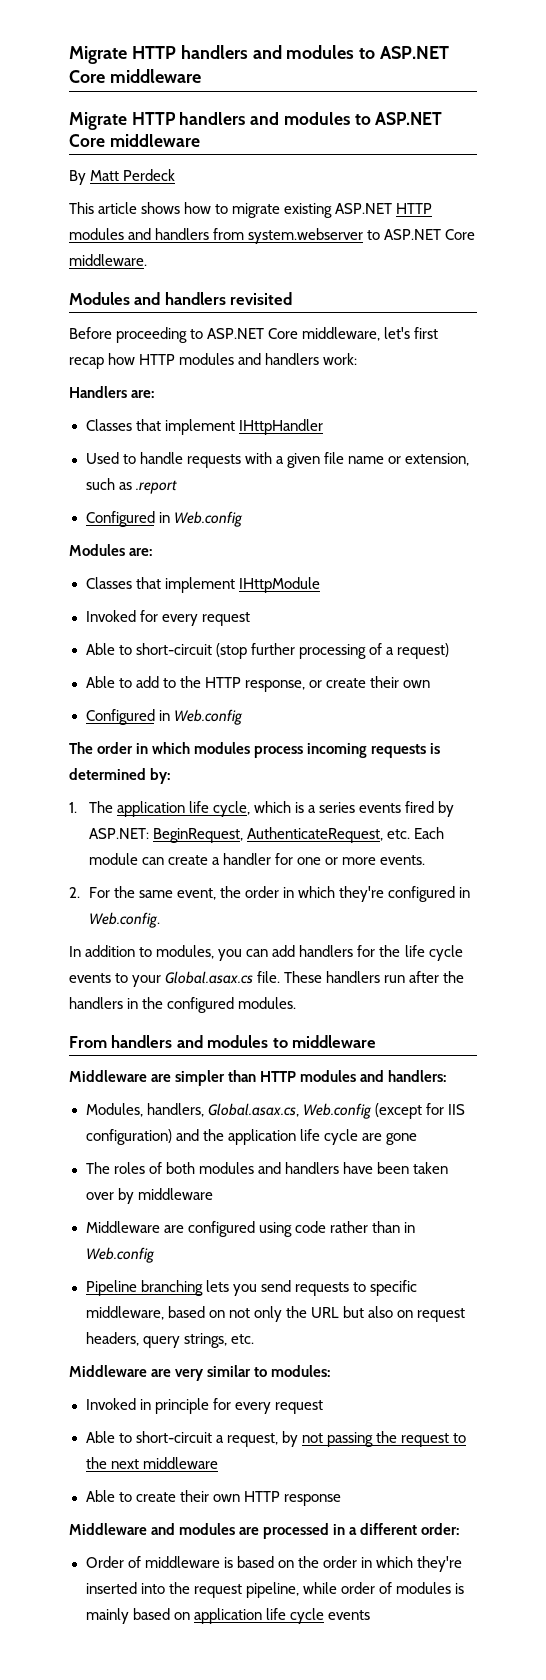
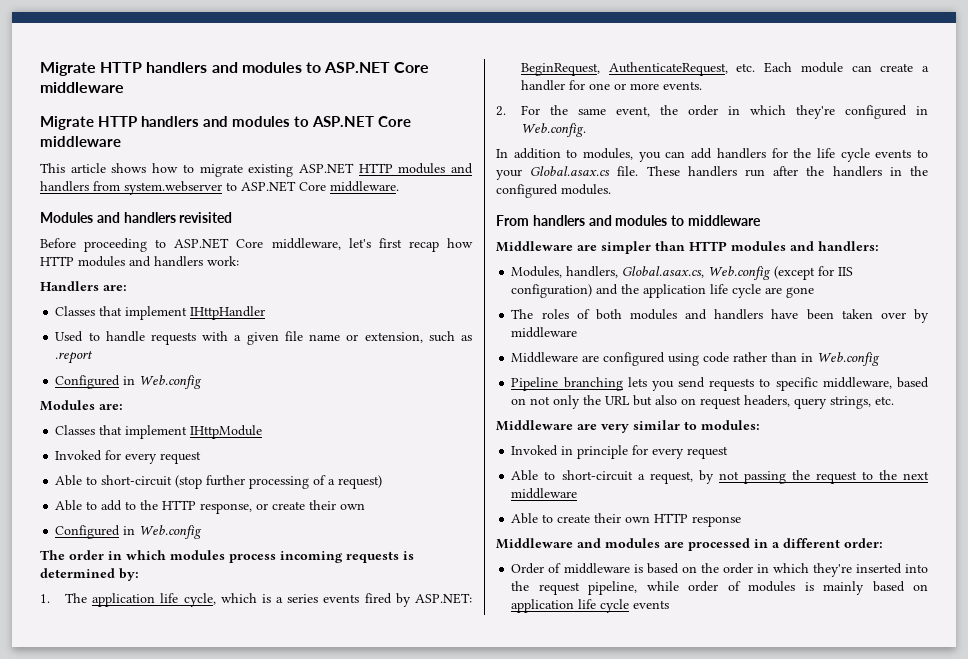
- By Matt Perdeck

